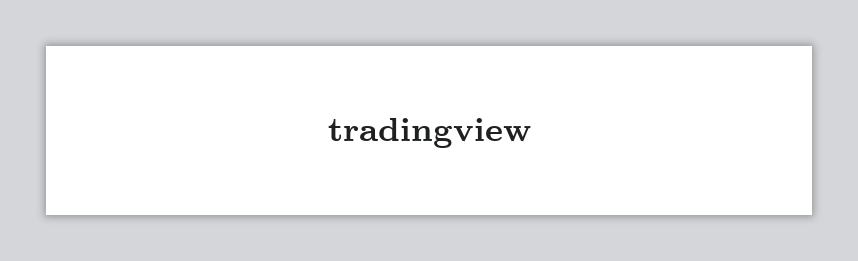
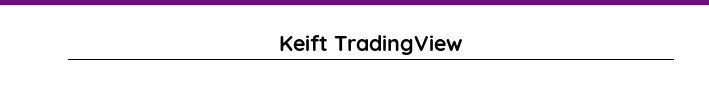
- tradingview
+ Keift TradingView

